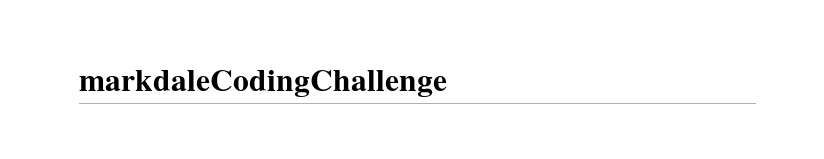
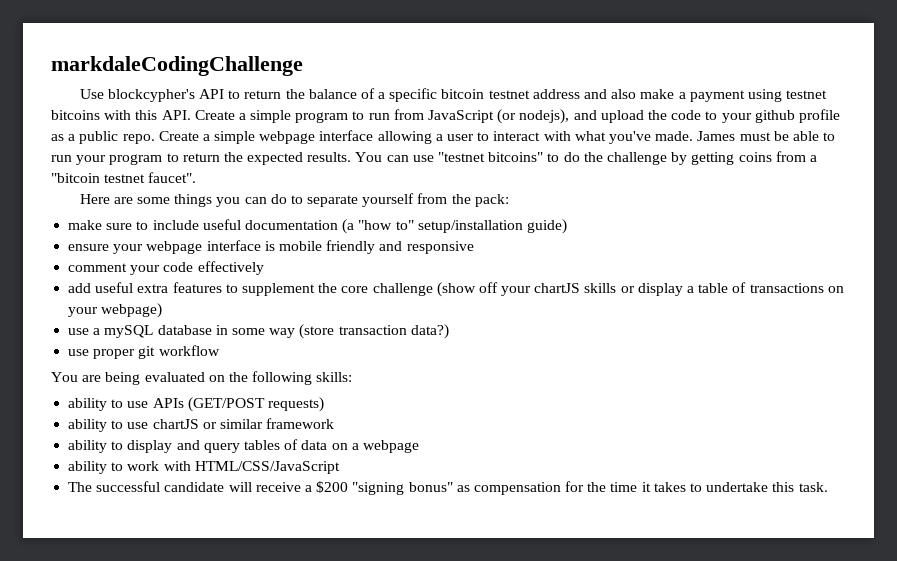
+ Use blockcypher's API to return the balance of a specific bitcoin testnet address and also make a payment using testnet bitcoins with this API. Create a simple program to run from JavaScript (or nodejs), and upload the code to your github profile as a public repo. Create a simple webpage interface allowing a user to interact with what you've made. James must be able to run your program to return the expected results. You can use "testnet bitcoins" to do the challenge by getting coins from a "bitcoin testnet faucet".
+ Here are some things you can do to separate yourself from the pack:
+ make sure to include useful documentation (a "how to" setup/installation guide)
+ ensure your webpage interface is mobile friendly and responsive
+ comment your code effectively
+ add useful extra features to supplement the core challenge (show off your chartJS skills or display a table of transactions on your webpage)
+ use a mySQL database in some way (store transaction data?)
+ use proper git workflow
+ You are being evaluated on the following skills:
+ ability to use APIs (GET/POST requests)
+ ability to use chartJS or similar framework
+ ability to display and query tables of data on a webpage
+ ability to work with HTML/CSS/JavaScript
+ The successful candidate will receive a $200 "signing bonus" as compensation for the time it takes to undertake this task.

